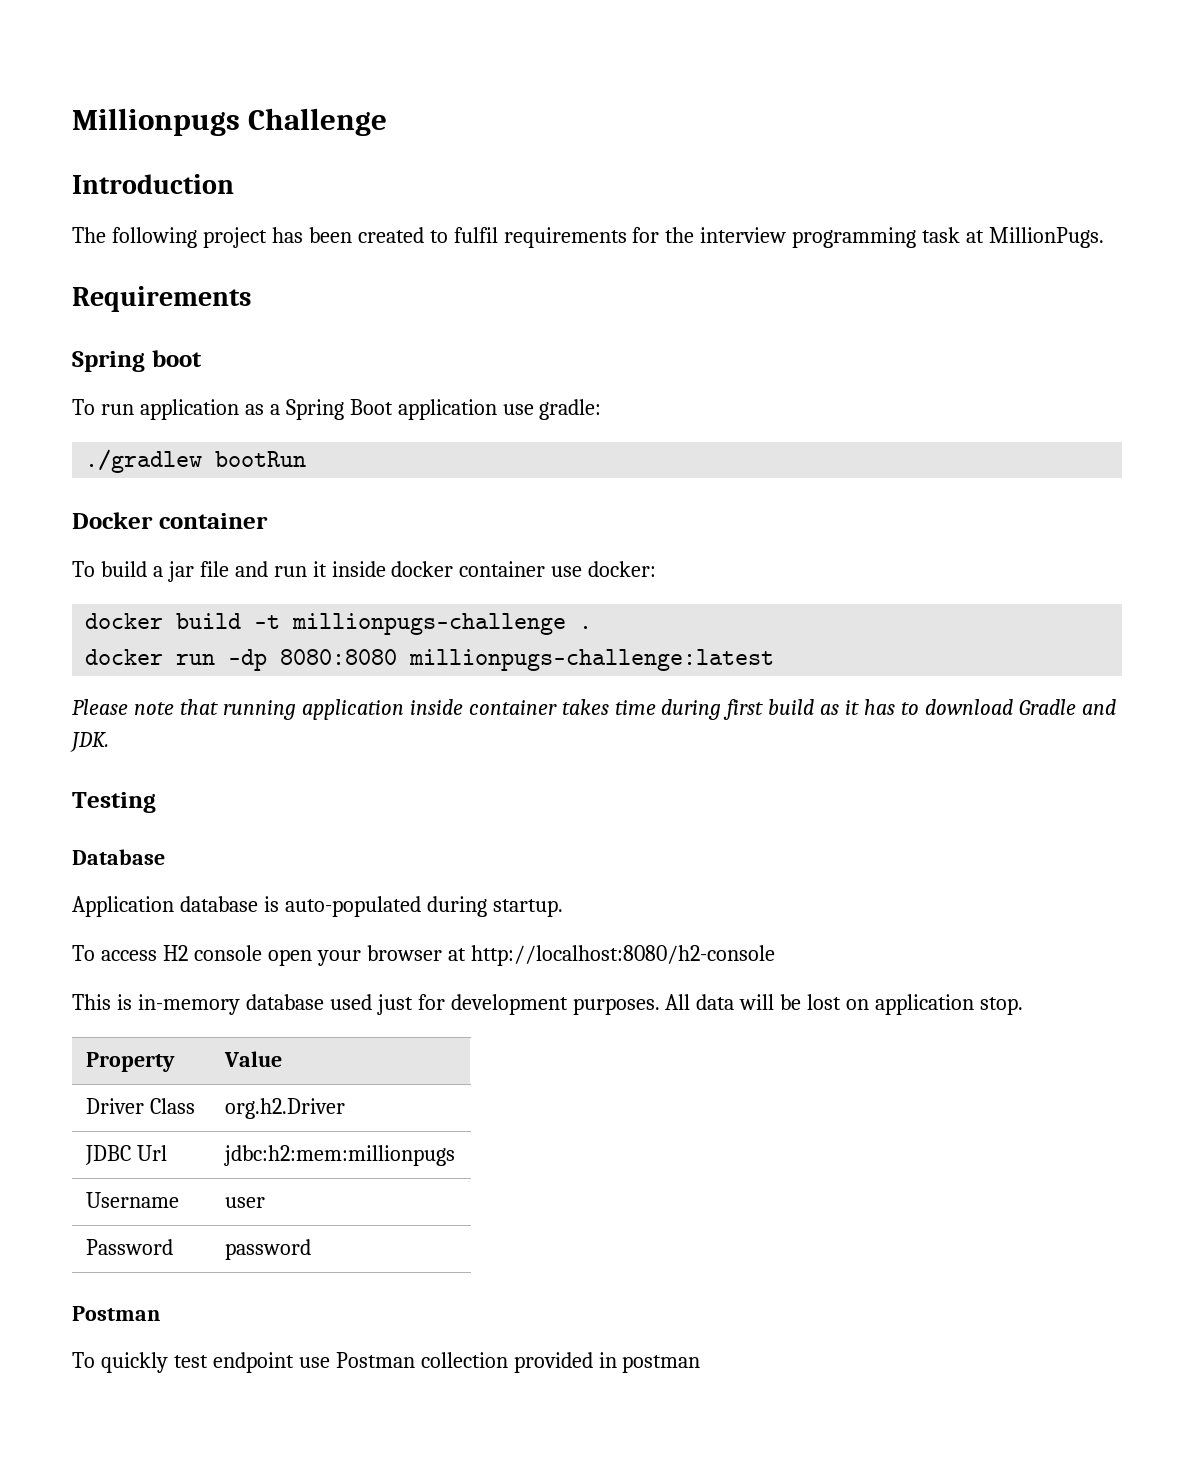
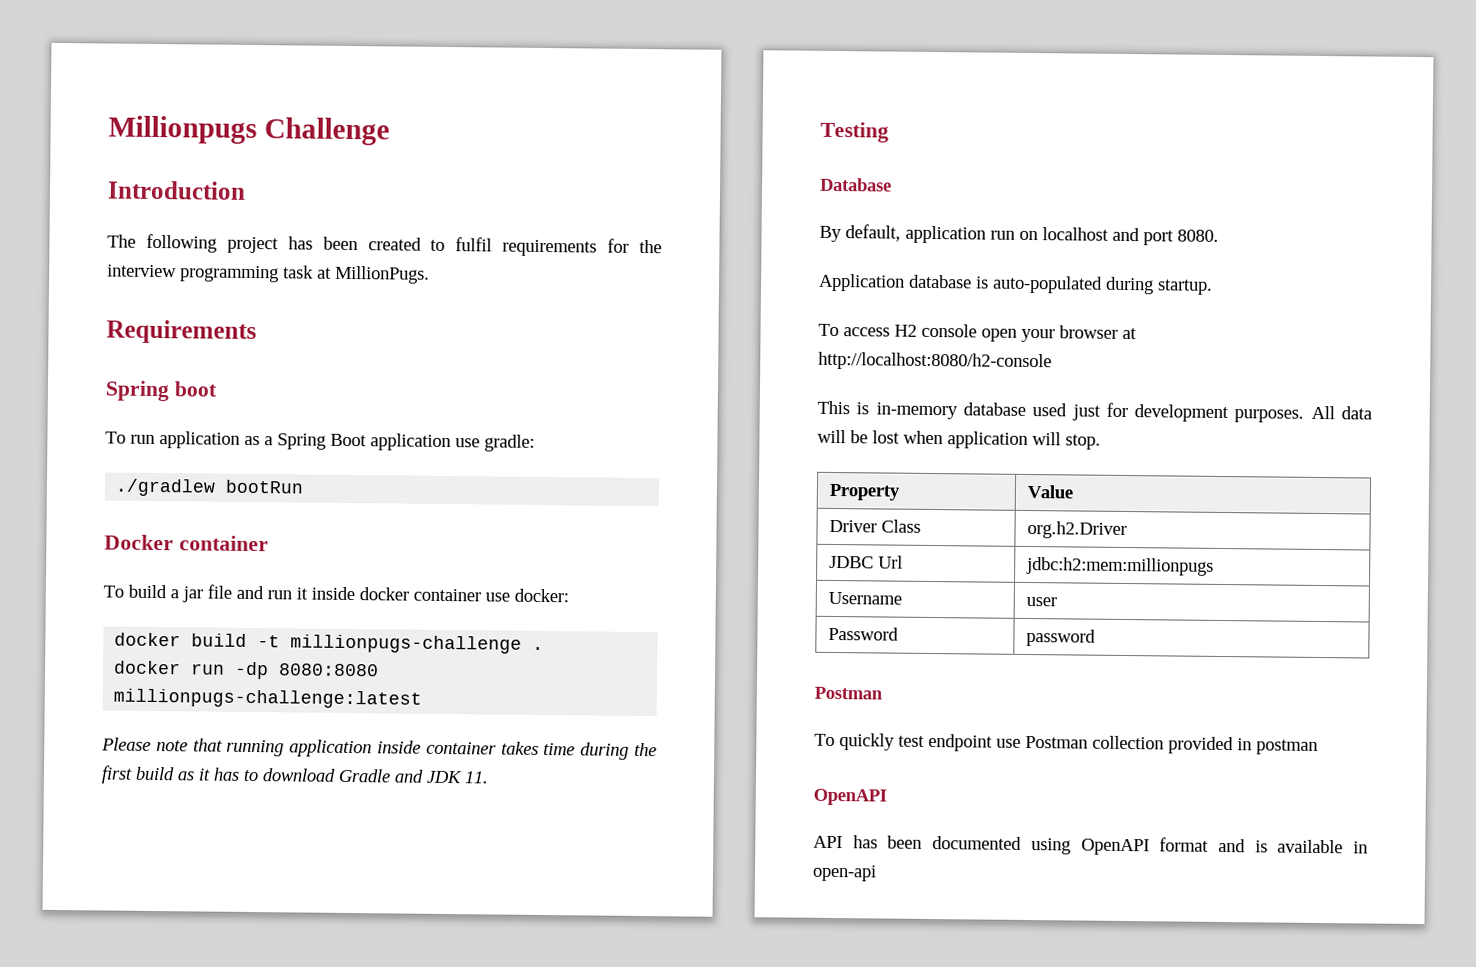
- Please note that running application inside container takes time during first build as it has to download Gradle and JDK.
+ Please note that running application inside container takes time during the first build as it has to download Gradle and JDK 11.
+ By default, application run on localhost and port 8080.
- All data will be lost on application stop.
+ All data will be lost when application will stop.
  To quickly test endpoint use Postman collection provided in postman
+ OpenAPI
+ API has been documented using OpenAPI format and is available in open-api

